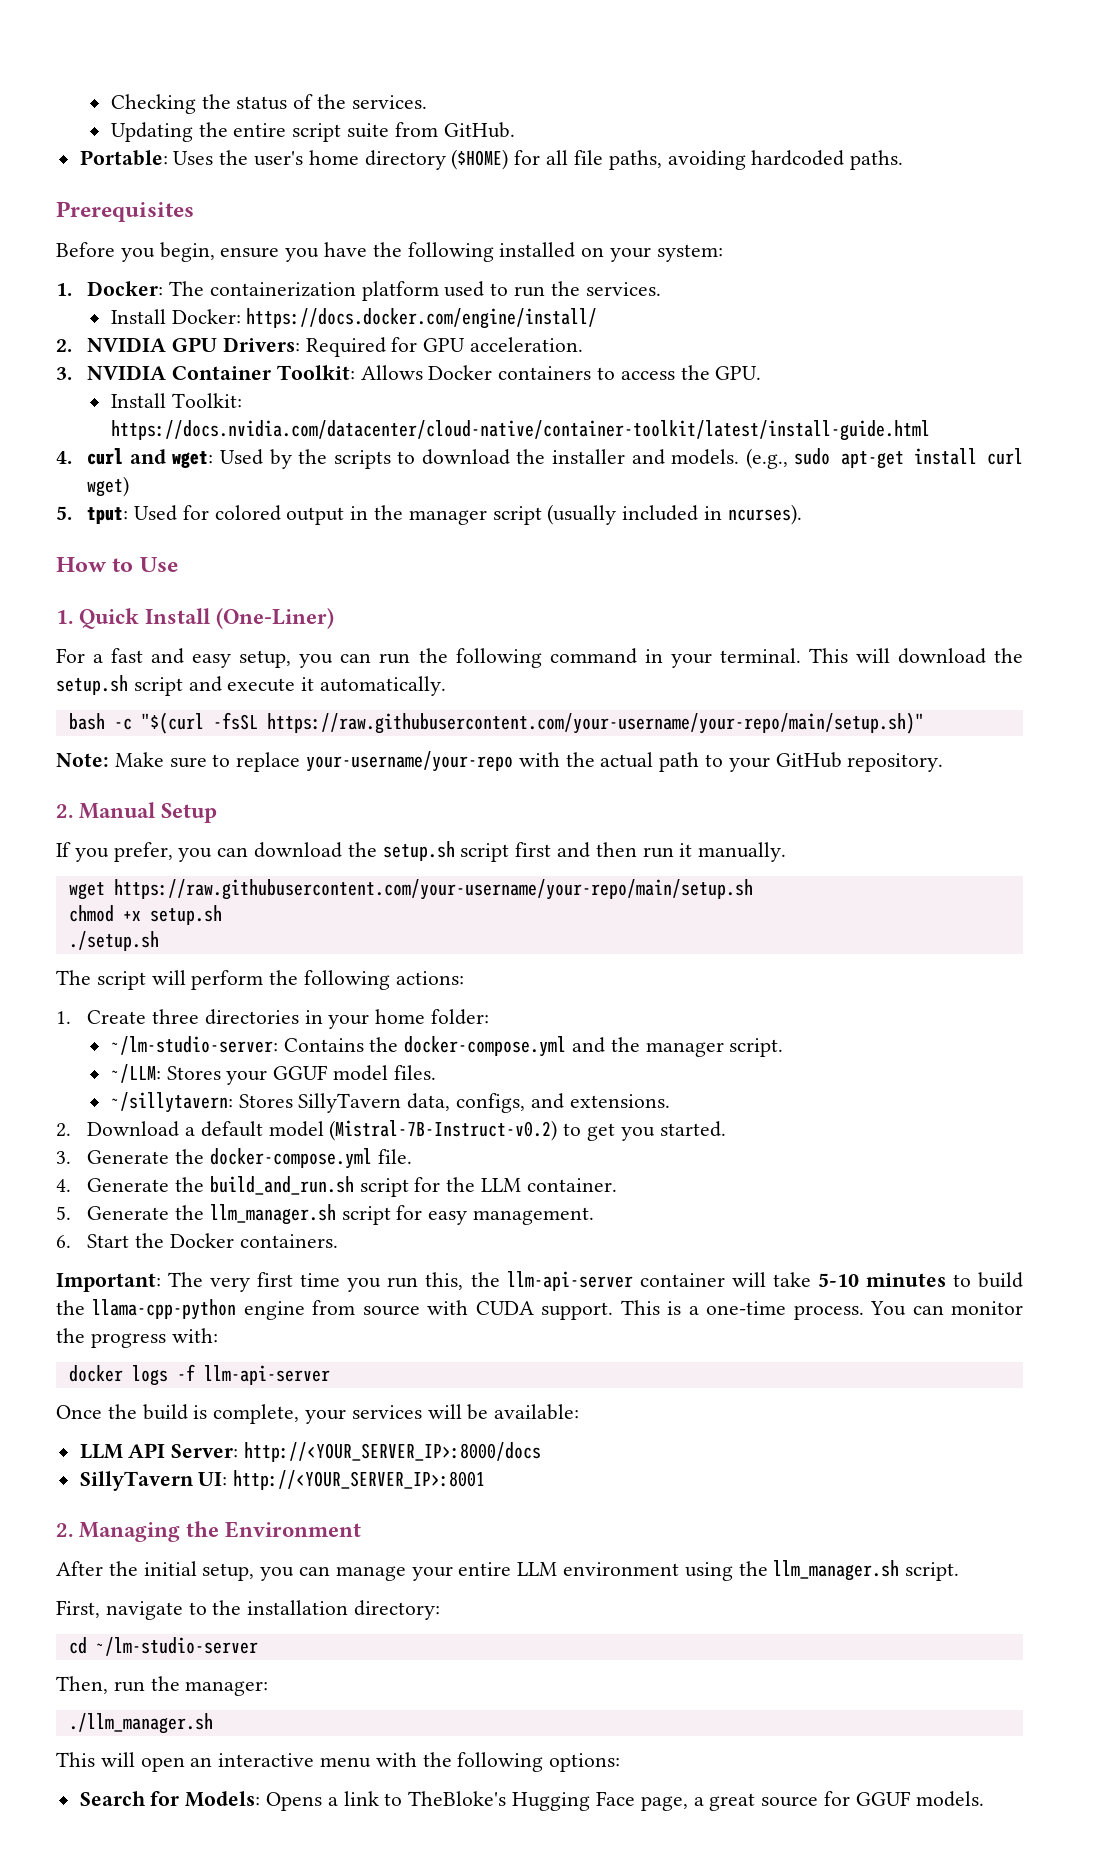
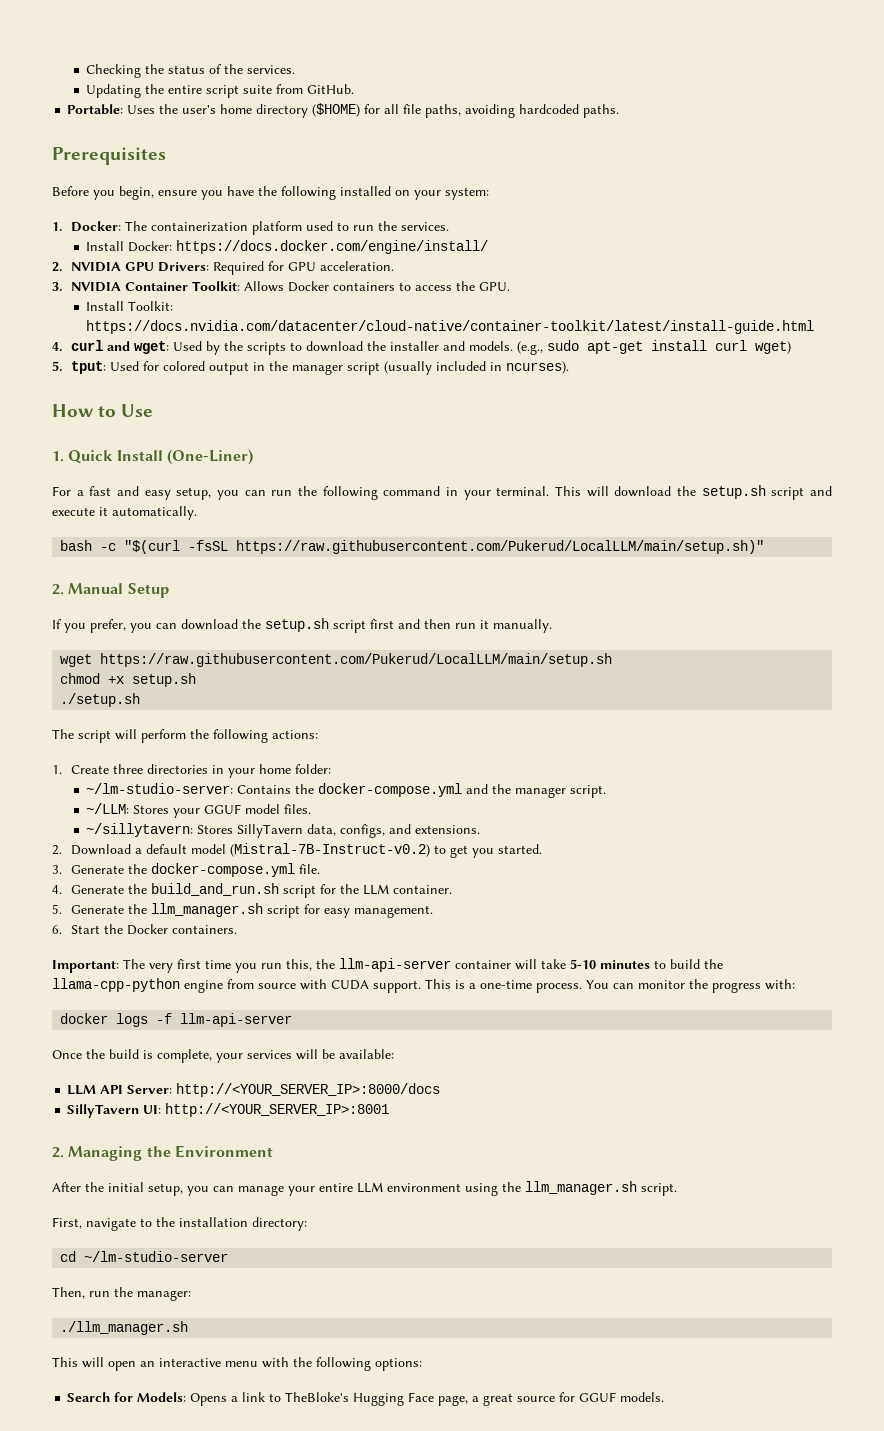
- bash -c "$(curl -fsSL https://raw.githubusercontent.com/your-username/your-repo/main/setup.sh)"
- Note: Make sure to replace your-username/your-repo with the actual path to your GitHub repository.
+ bash -c "$(curl -fsSL https://raw.githubusercontent.com/Pukerud/LocalLLM/main/setup.sh)"
- wget https://raw.githubusercontent.com/your-username/your-repo/main/setup.sh
+ wget https://raw.githubusercontent.com/Pukerud/LocalLLM/main/setup.sh

